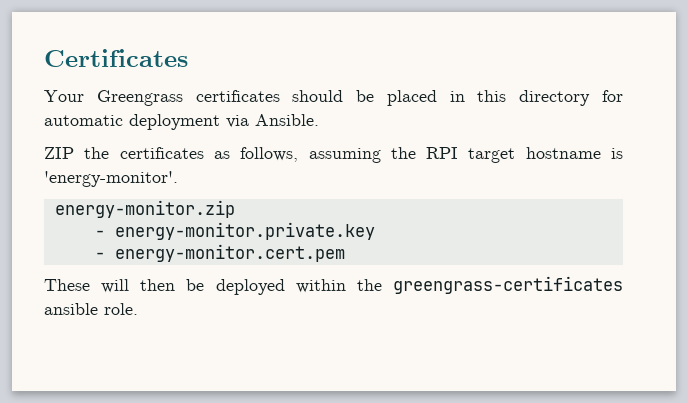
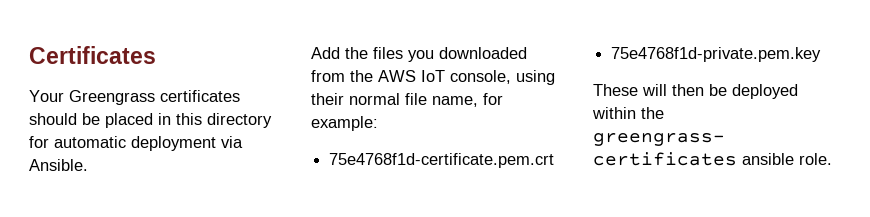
- ZIP the certificates as follows, assuming the RPI target hostname is 'energy-monitor'.
- energy-monitor.zip
- - energy-monitor.private.key
- - energy-monitor.cert.pem
+ Add the files you downloaded from the AWS IoT console, using their normal file name, for example:
+ 75e4768f1d-certificate.pem.crt
+ 75e4768f1d-private.pem.key

